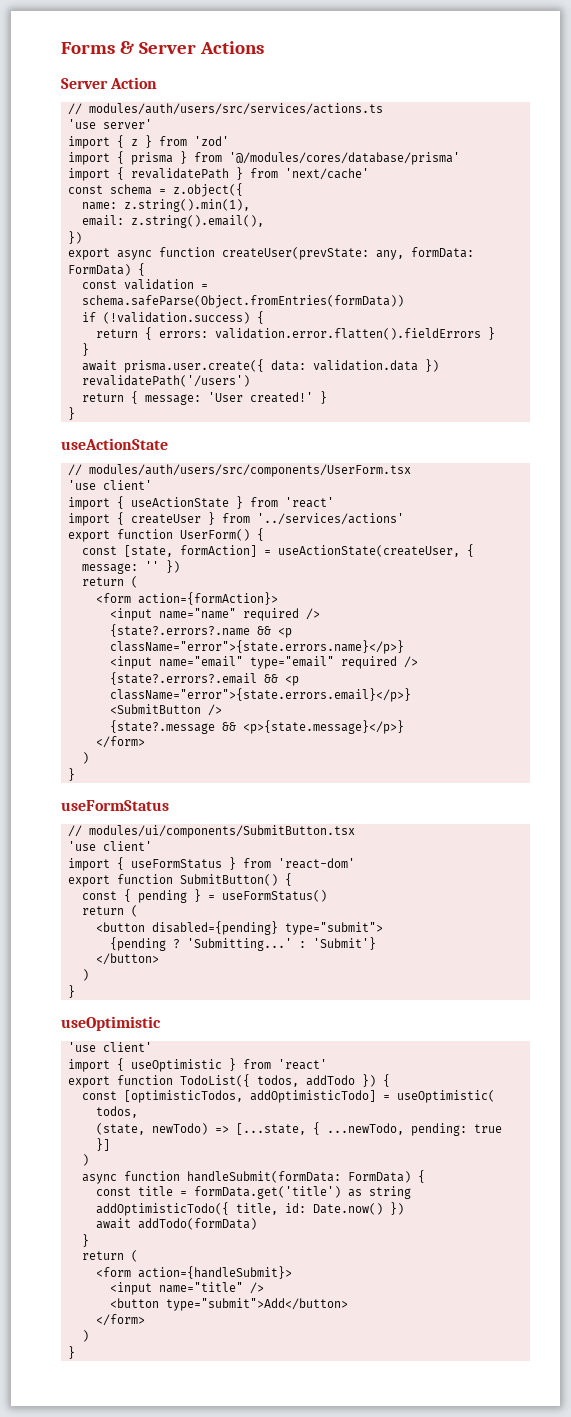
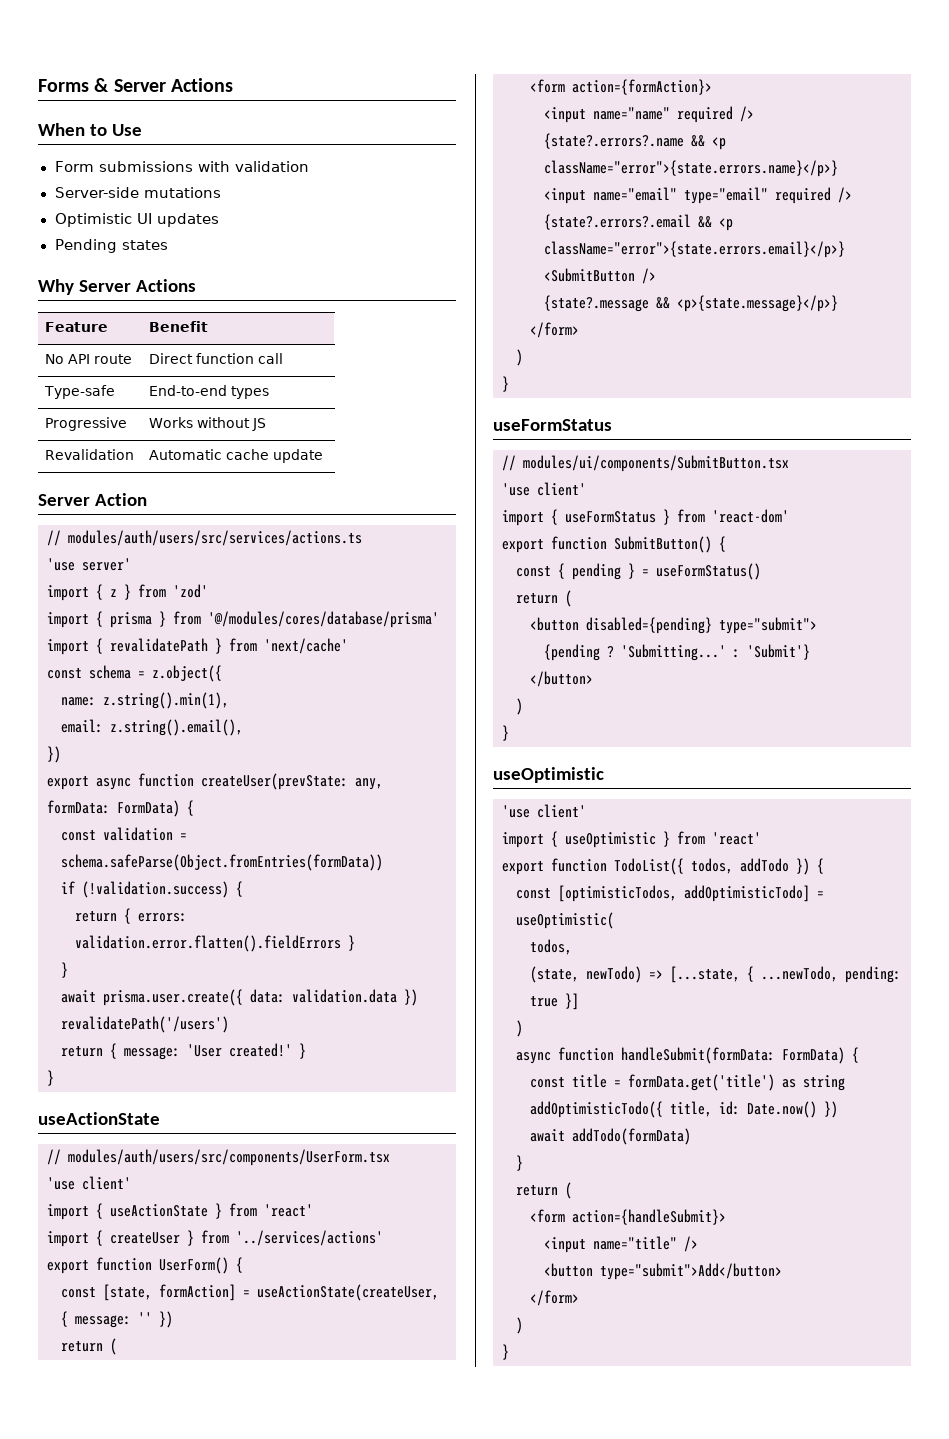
+ When to Use
+ Form submissions with validation
+ Server-side mutations
+ Optimistic UI updates
+ Pending states
+ Why Server Actions
+ Feature | Benefit
+ No API route | Direct function call
+ Type-safe | End-to-end types
+ Progressive | Works without JS
+ Revalidation | Automatic cache update

